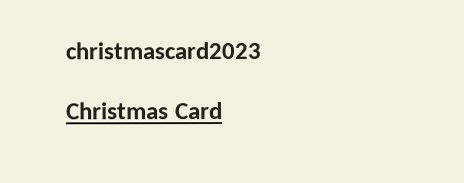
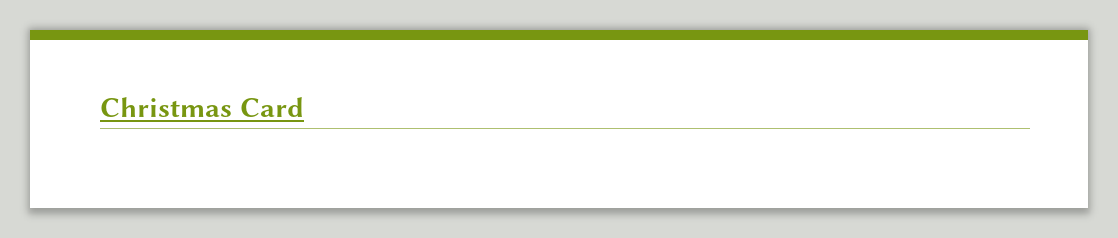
- christmascard2023

